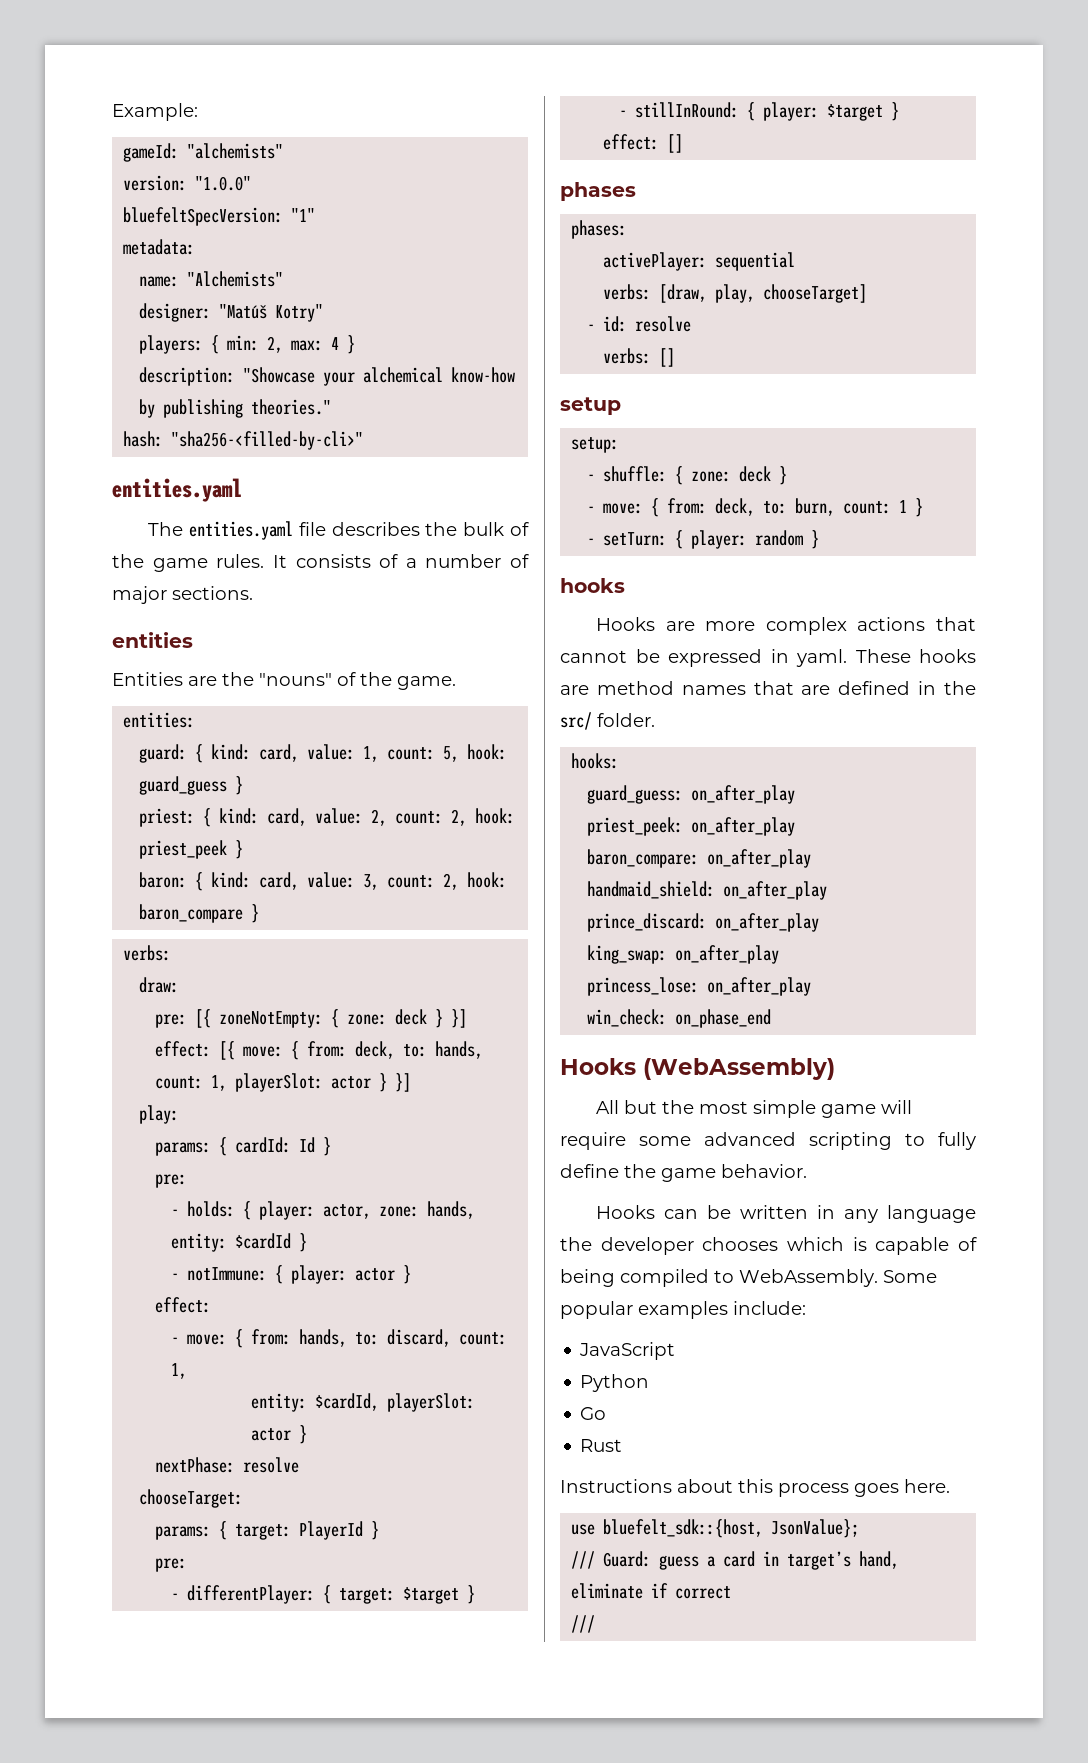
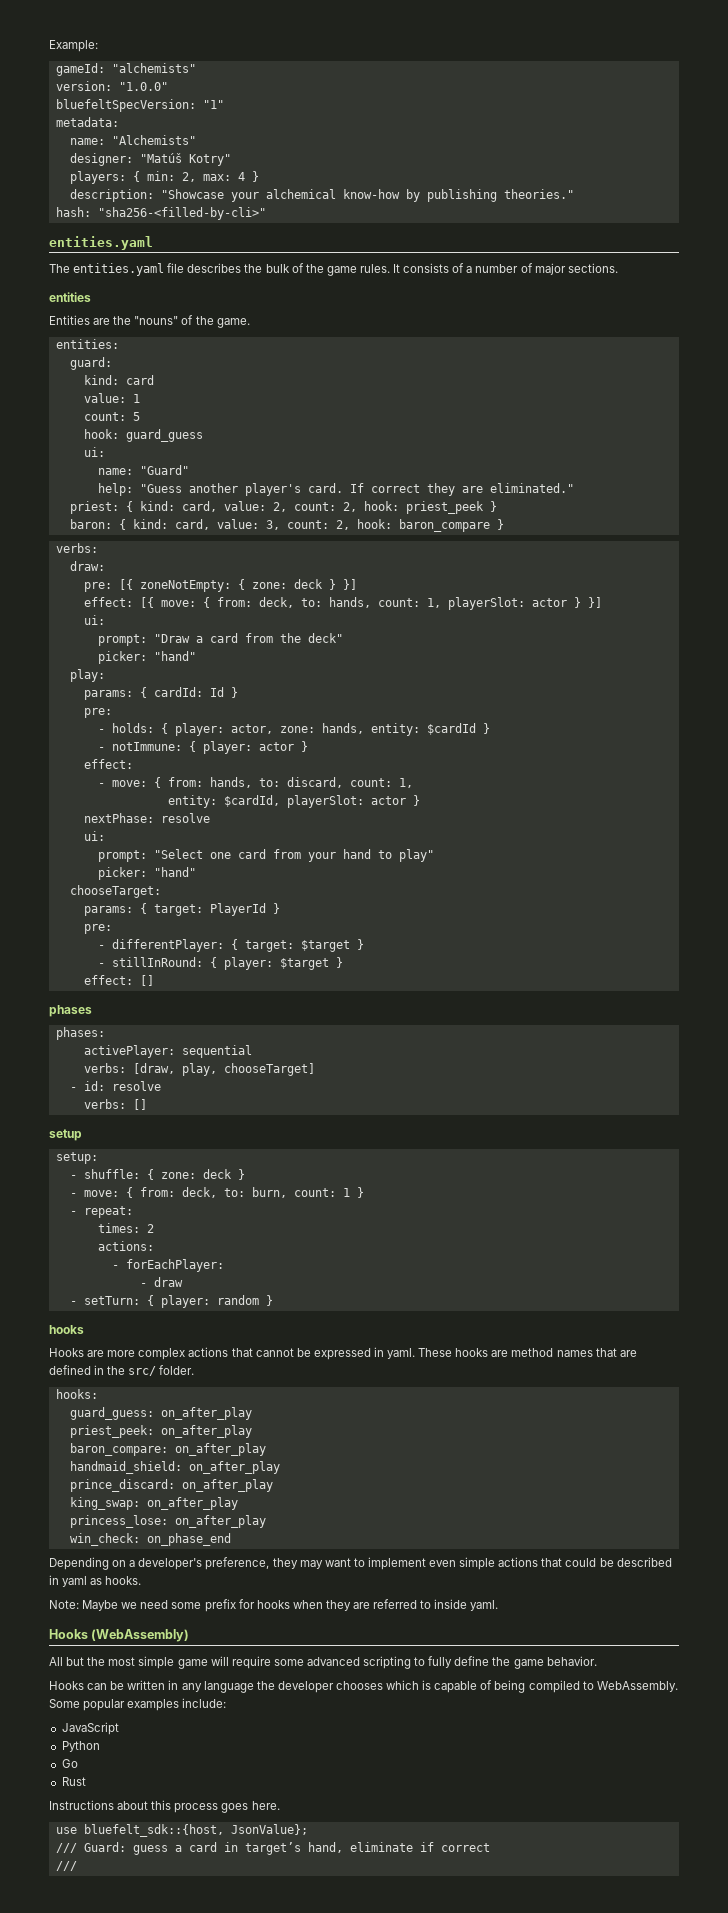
- guard: { kind: card, value: 1, count: 5, hook: guard_guess }
+ guard:
+ kind: card
+ value: 1
+ count: 5
+ hook: guard_guess
+ ui:
+ name: "Guard"
+ help: "Guess another player's card. If correct they are eliminated."
  effect: [{ move: { from: deck, to: hands, count: 1, playerSlot: actor } }]
+ ui:
+ prompt: "Draw a card from the deck"
+ picker: "hand"
  nextPhase: resolve
+ ui:
+ prompt: "Select one card from your hand to play"
+ picker: "hand"
+ - repeat:
+ times: 2
+ actions:
+ - forEachPlayer:
+ - draw
+ Depending on a developer's preference, they may want to implement even simple actions that could be described in yaml as hooks.
+ Note: Maybe we need some prefix for hooks when they are referred to inside yaml.

